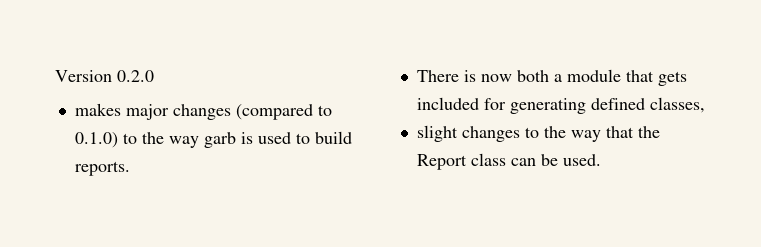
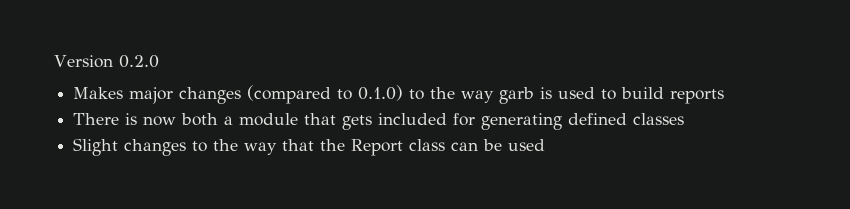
- makes major changes (compared to 0.1.0) to the way garb is used to build reports.
+ Makes major changes (compared to 0.1.0) to the way garb is used to build reports
- There is now both a module that gets included for generating defined classes,
- slight changes to the way that the Report class can be used.
+ There is now both a module that gets included for generating defined classes
+ Slight changes to the way that the Report class can be used

